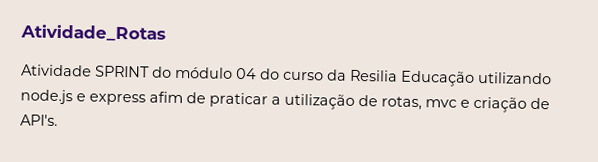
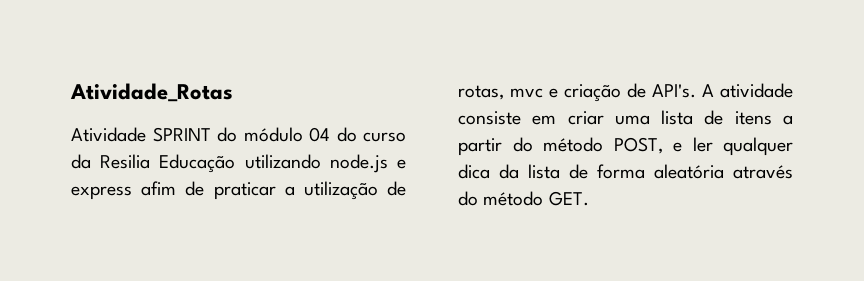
+ A atividade consiste em criar uma lista de itens a partir do método POST, e ler qualquer dica da lista de forma aleatória através do método GET.

